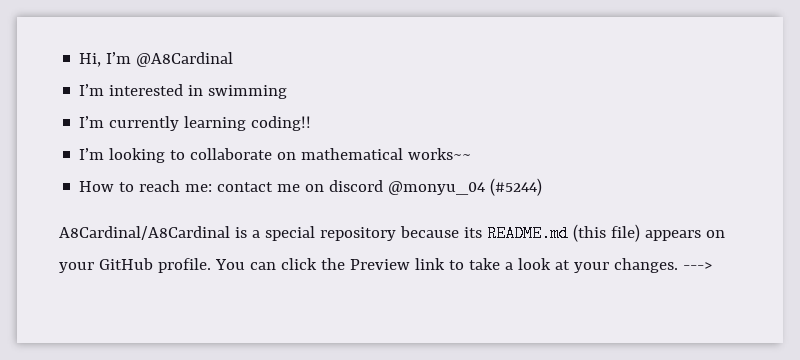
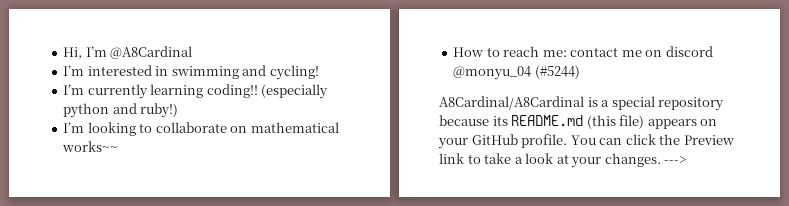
- I’m interested in swimming
+ I’m interested in swimming and cycling!
+ (especially python and ruby!)

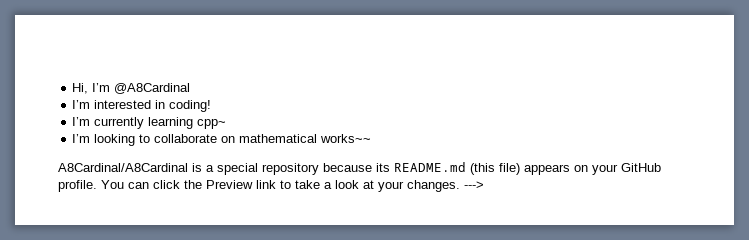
- I’m interested in swimming and cycling!
+ I’m interested in coding!
- I’m currently learning coding!! (especially python and ruby!)
+ I’m currently learning cpp~
- How to reach me: contact me on discord @monyu_04 (#5244)

